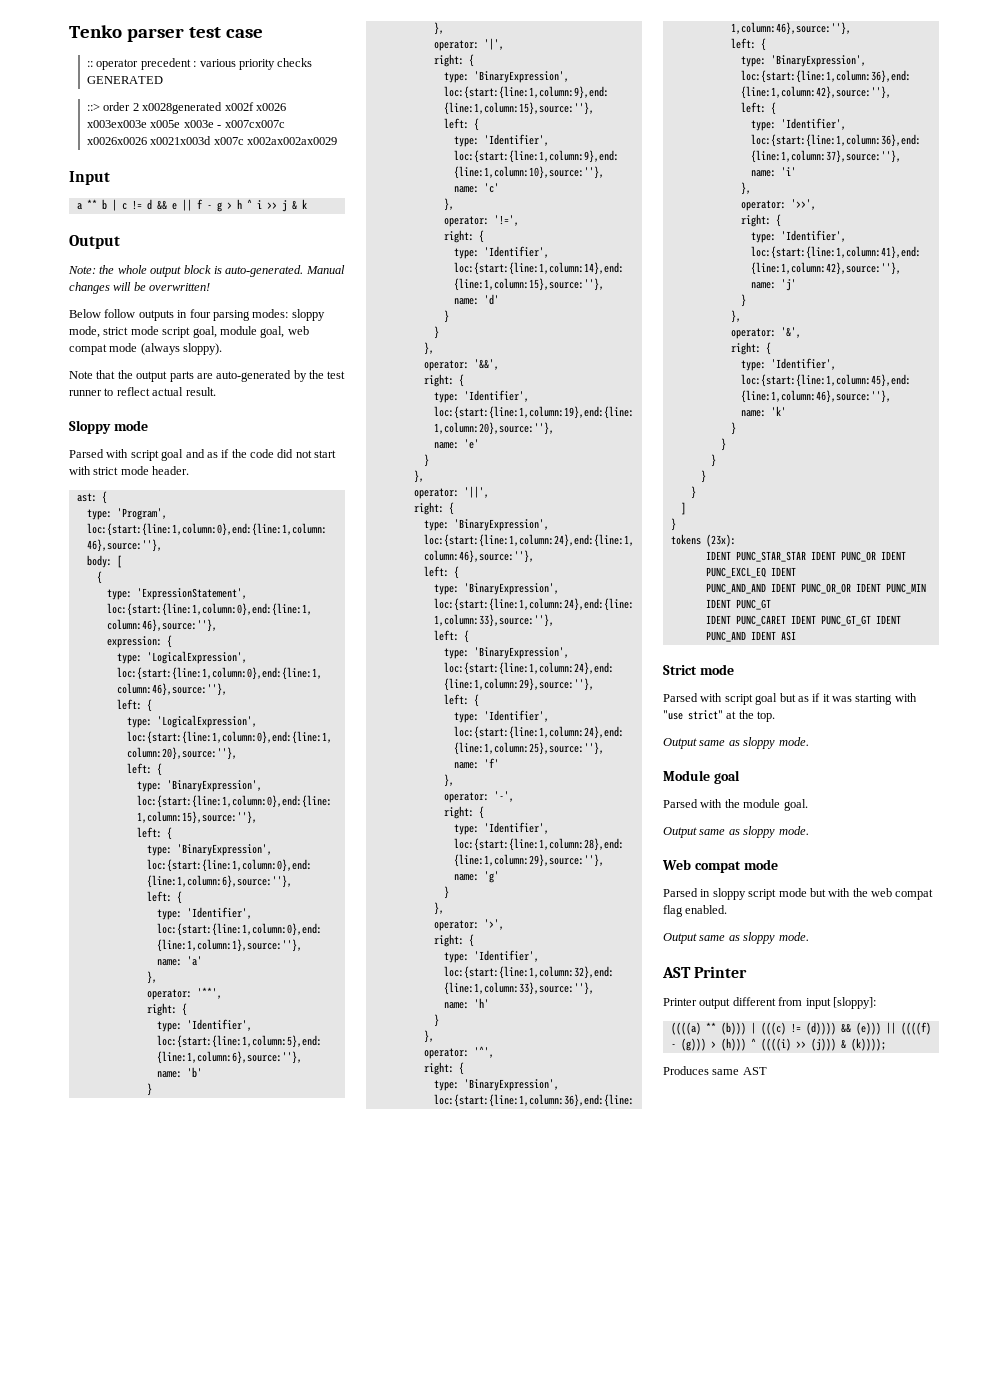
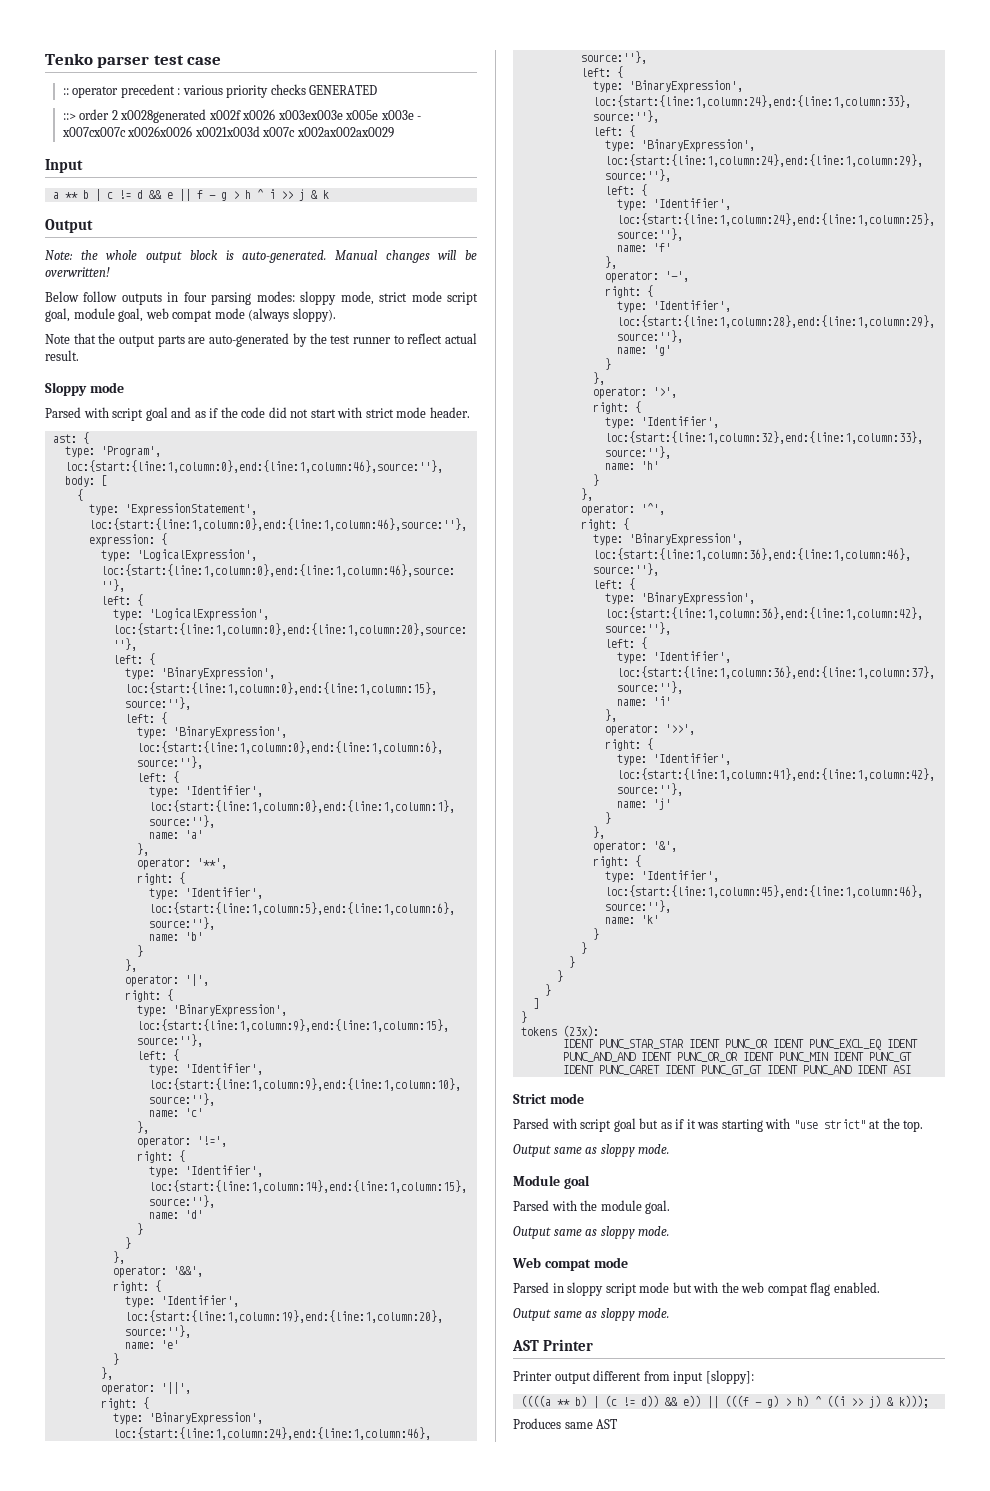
- ((((a) ** (b))) | (((c) != (d)))) && (e))) || ((((f) - (g))) > (h))) ^ ((((i) >> (j))) & (k))));
+ ((((a ** b) | (c != d)) && e)) || (((f - g) > h) ^ ((i >> j) & k)));

